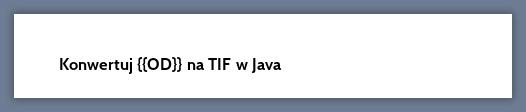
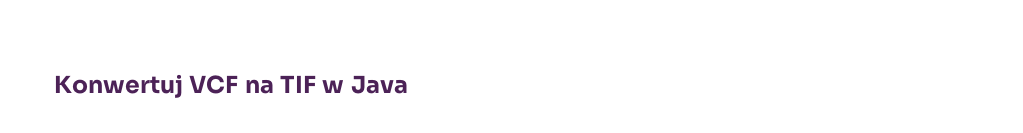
- Konwertuj {{OD}} na TIF w Java
+ Konwertuj VCF na TIF w Java

